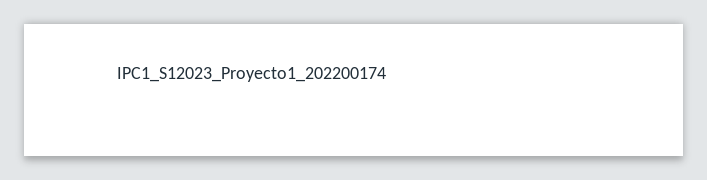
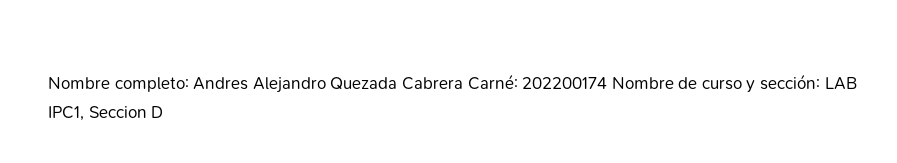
- IPC1_S12023_Proyecto1_202200174
+ Nombre completo: Andres Alejandro Quezada Cabrera Carné: 202200174 Nombre de curso y sección: LAB IPC1, Seccion D

